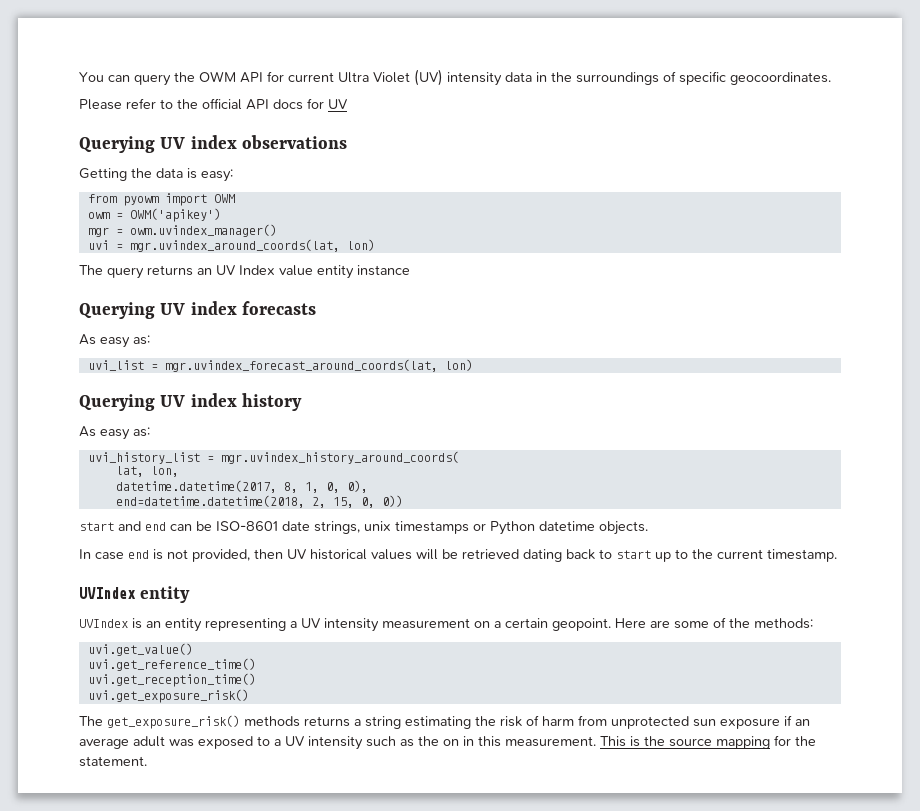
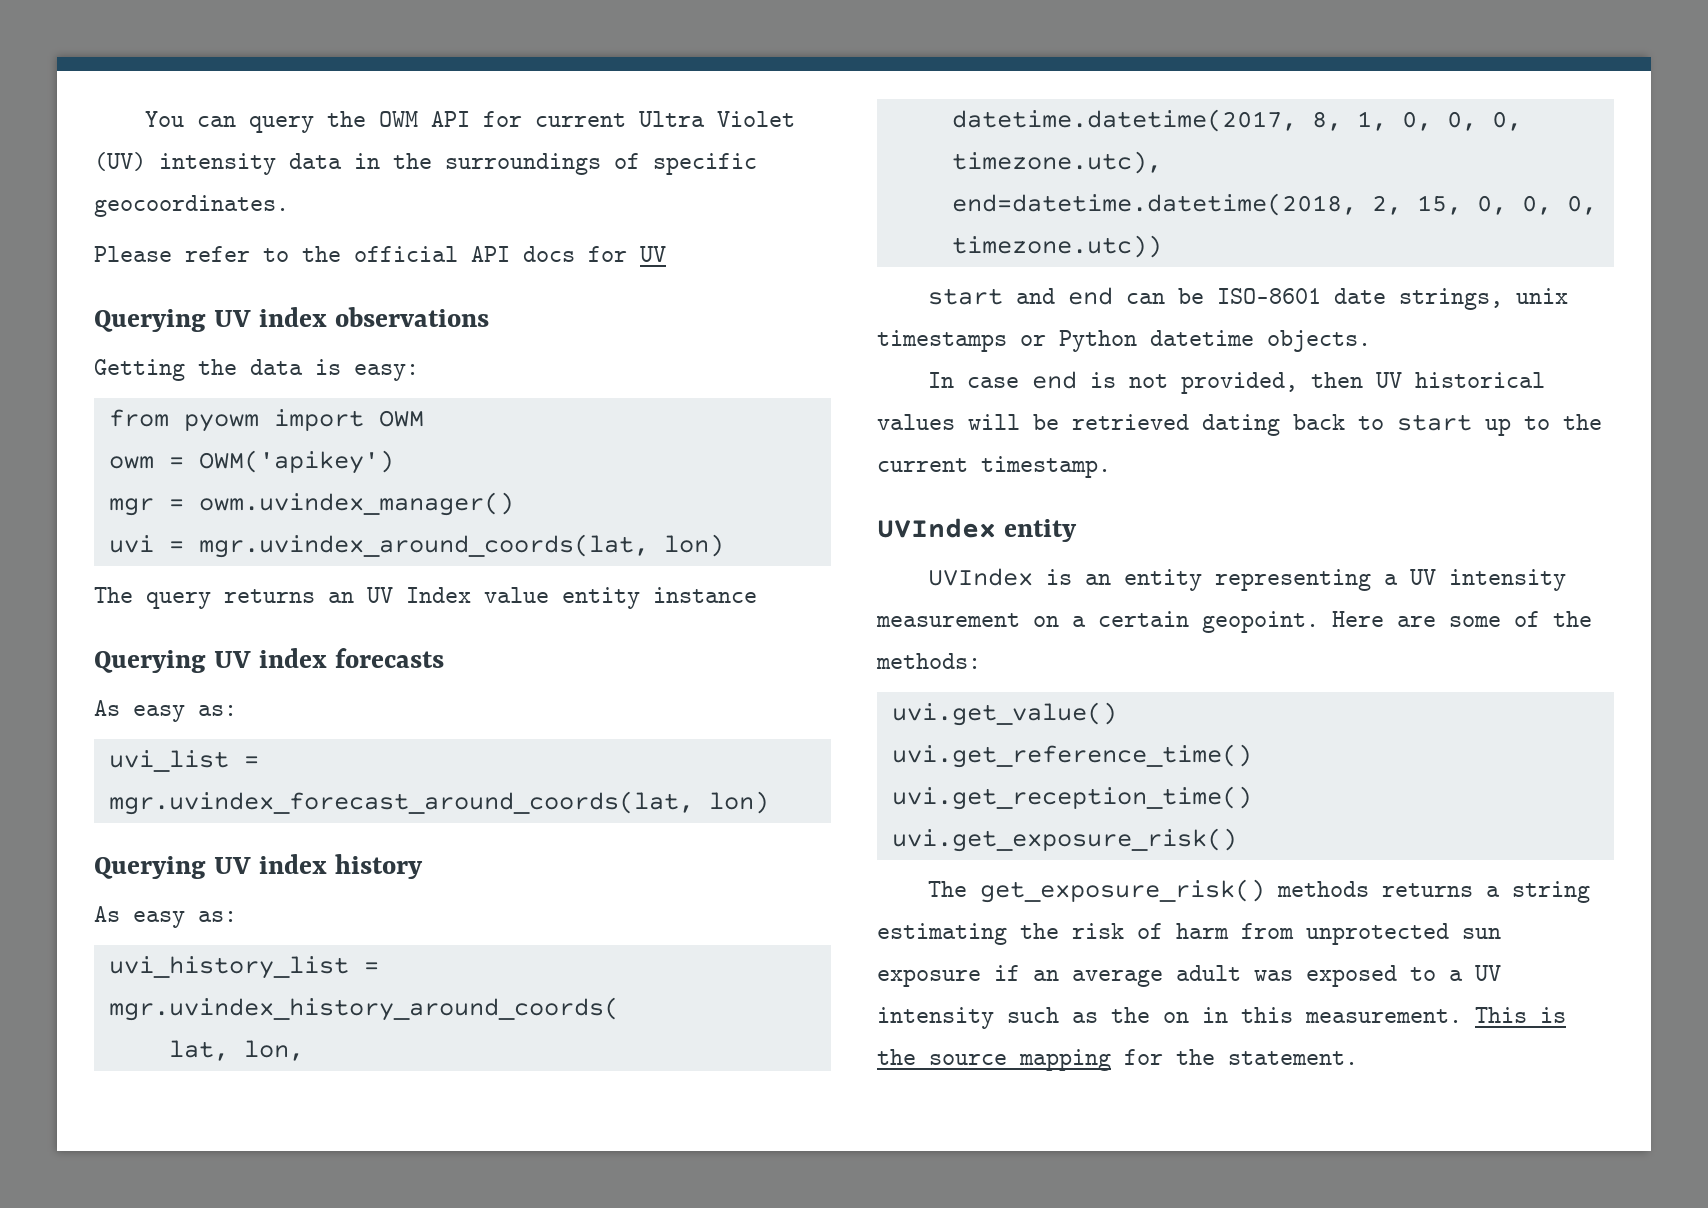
- datetime.datetime(2017, 8, 1, 0, 0),
+ datetime.datetime(2017, 8, 1, 0, 0, 0, timezone.utc),
- end=datetime.datetime(2018, 2, 15, 0, 0))
+ end=datetime.datetime(2018, 2, 15, 0, 0, 0, timezone.utc))

